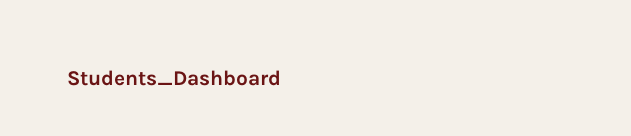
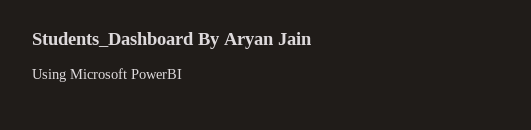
- Students_Dashboard
+ Students_Dashboard By Aryan Jain
+ Using Microsoft PowerBI

